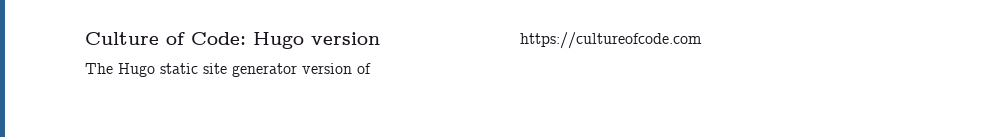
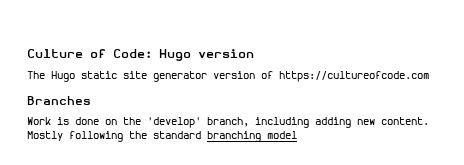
+ Branches
+ Work is done on the 'develop' branch, including adding new content. Mostly following the standard branching model

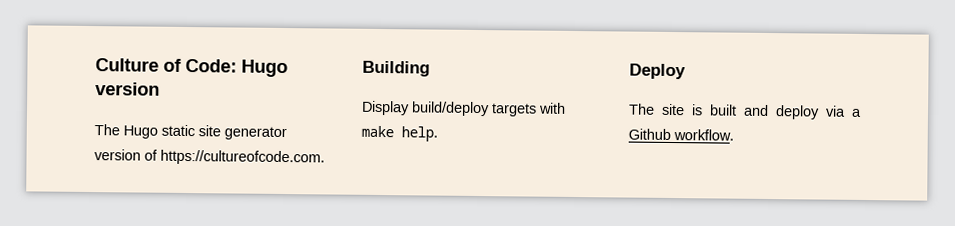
- The Hugo static site generator version of https://cultureofcode.com
- Branches
- Work is done on the 'develop' branch, including adding new content. Mostly following the standard branching model
+ The Hugo static site generator version of https://cultureofcode.com.
+ Building
+ Display build/deploy targets with make help.
+ Deploy
+ The site is built and deploy via a Github workflow.

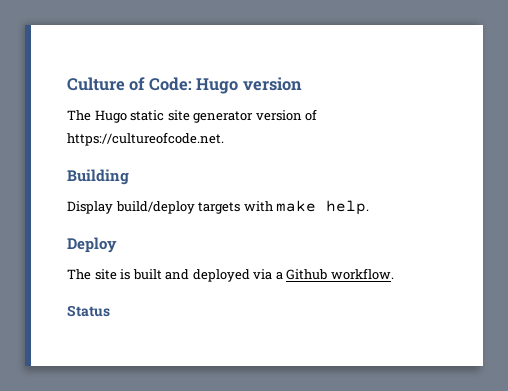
- The Hugo static site generator version of https://cultureofcode.com.
+ The Hugo static site generator version of https://cultureofcode.net.
- The site is built and deploy via a Github workflow.
+ The site is built and deployed via a Github workflow.
+ Status

